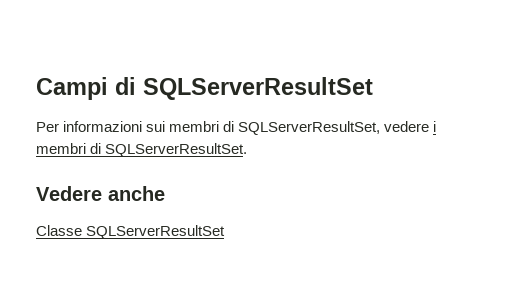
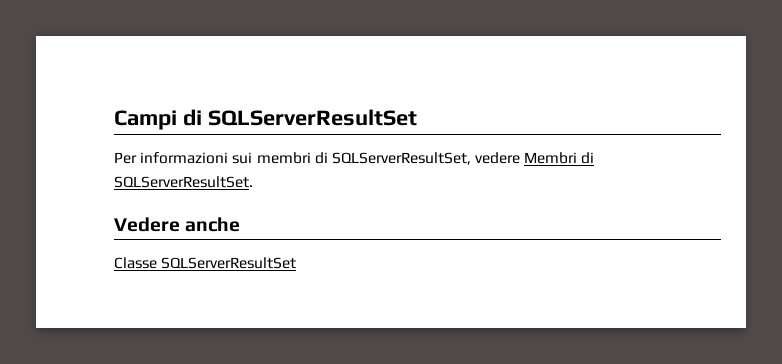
- Per informazioni sui membri di SQLServerResultSet, vedere i membri di SQLServerResultSet.
+ Per informazioni sui membri di SQLServerResultSet, vedere Membri di SQLServerResultSet.

